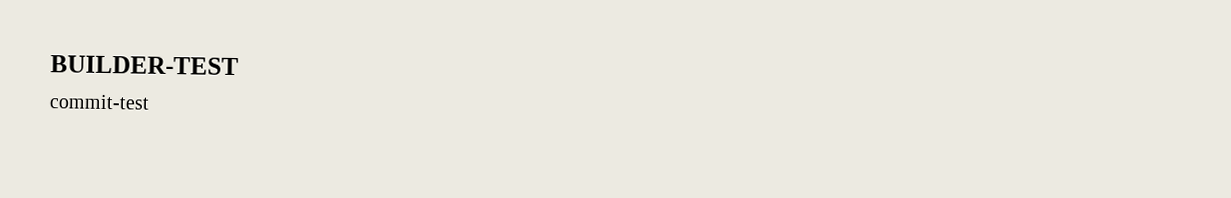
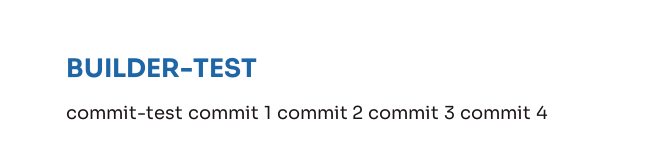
- commit-test
+ commit-test commit 1 commit 2 commit 3 commit 4

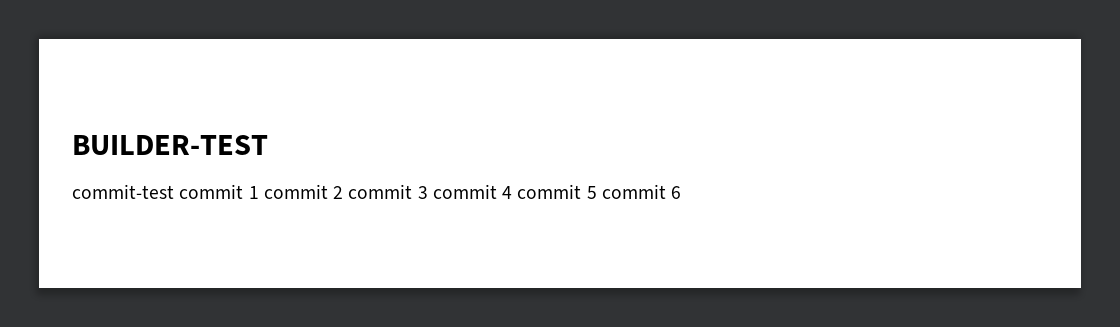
- commit-test commit 1 commit 2 commit 3 commit 4
+ commit-test commit 1 commit 2 commit 3 commit 4 commit 5 commit 6

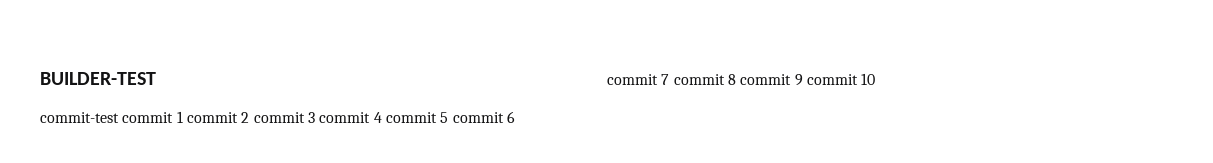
- commit-test commit 1 commit 2 commit 3 commit 4 commit 5 commit 6
+ commit-test commit 1 commit 2 commit 3 commit 4 commit 5 commit 6 commit 7 commit 8 commit 9 commit 10

